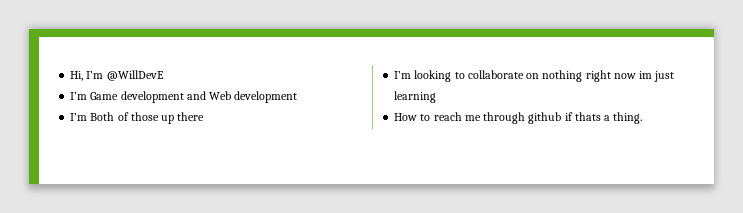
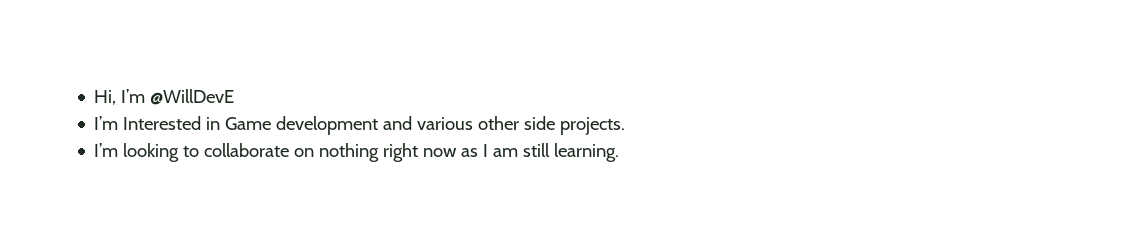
- I’m Game development and Web development
- I’m Both of those up there
+ I’m Interested in Game development and various other side projects.
- I’m looking to collaborate on nothing right now im just learning
- How to reach me through github if thats a thing.
+ I’m looking to collaborate on nothing right now as I am still learning.

